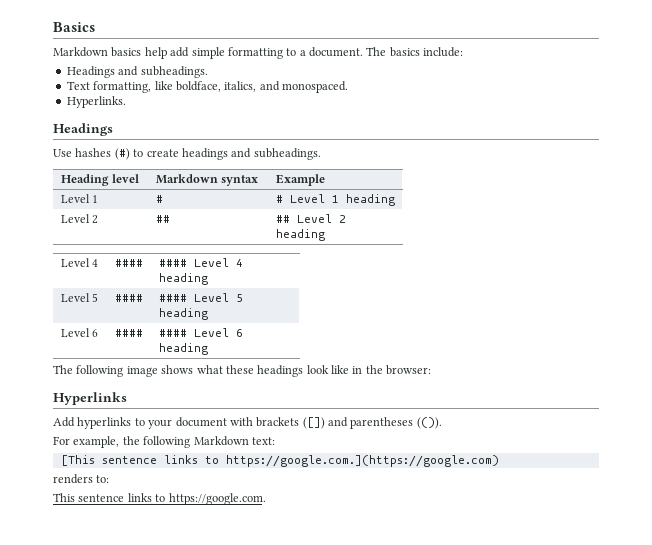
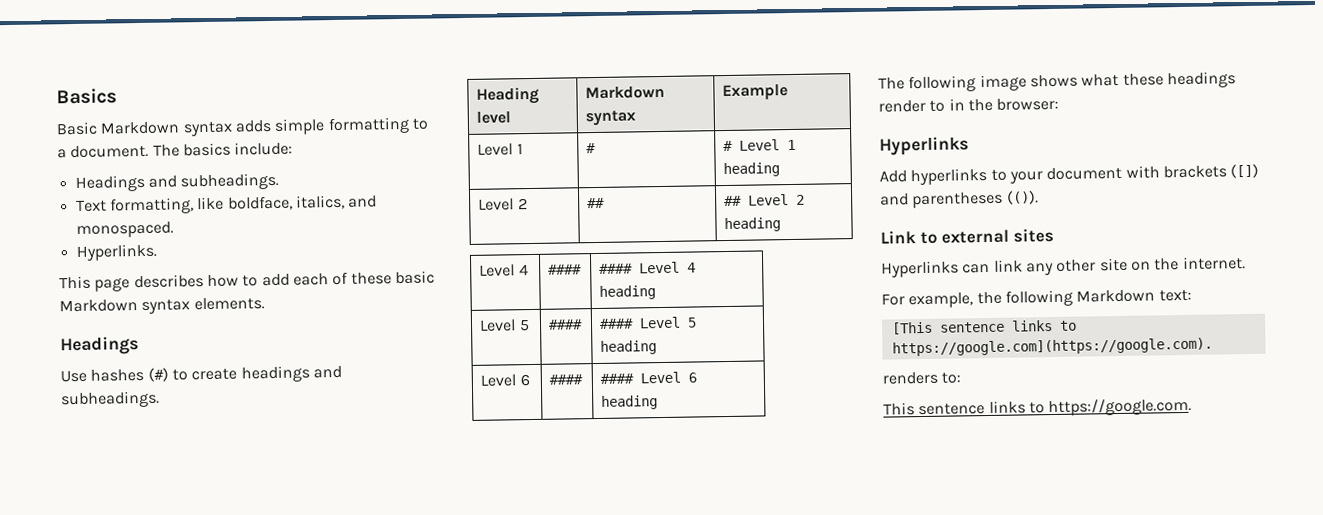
- Markdown basics help add simple formatting to a document.
+ Basic Markdown syntax adds simple formatting to a document.
+ This page describes how to add each of these basic Markdown syntax elements.
- The following image shows what these headings look like in the browser:
+ The following image shows what these headings render to in the browser:
+ Link to external sites
+ Hyperlinks can link any other site on the internet.
- [This sentence links to https://google.com.](https://google.com)
+ [This sentence links to https://google.com](https://google.com).

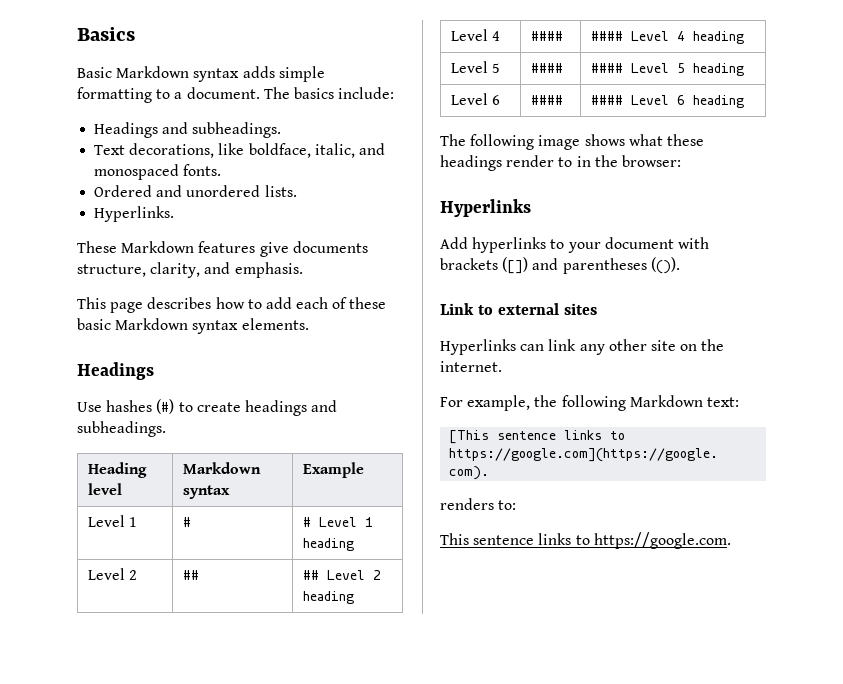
- Text formatting, like boldface, italics, and monospaced.
+ Text decorations, like boldface, italic, and monospaced fonts.
+ Ordered and unordered lists.
  Hyperlinks.
+ These Markdown features give documents structure, clarity, and emphasis.

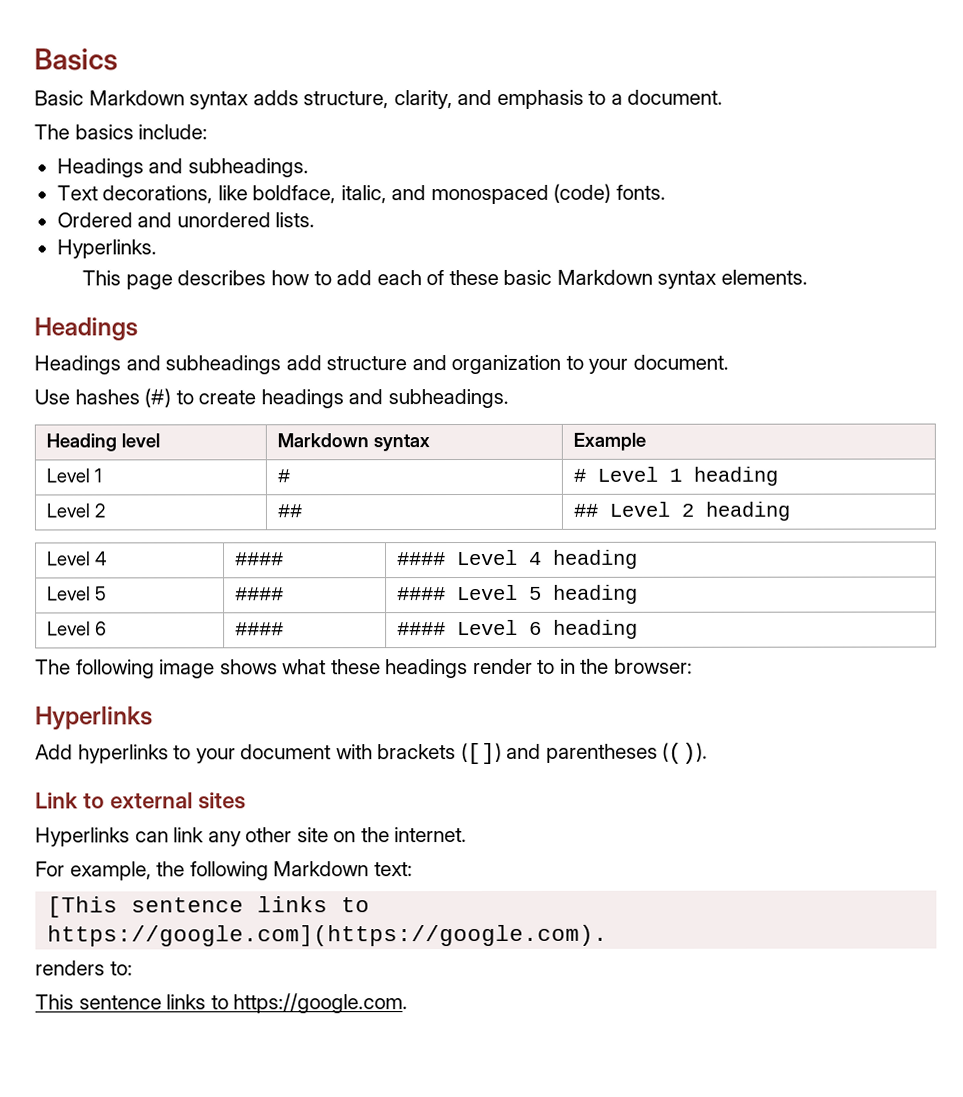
- Basic Markdown syntax adds simple formatting to a document. The basics include:
+ Basic Markdown syntax adds structure, clarity, and emphasis to a document.
+ The basics include:
- Text decorations, like boldface, italic, and monospaced fonts.
+ Text decorations, like boldface, italic, and monospaced (code) fonts.
- These Markdown features give documents structure, clarity, and emphasis.
+ Headings and subheadings add structure and organization to your document.

